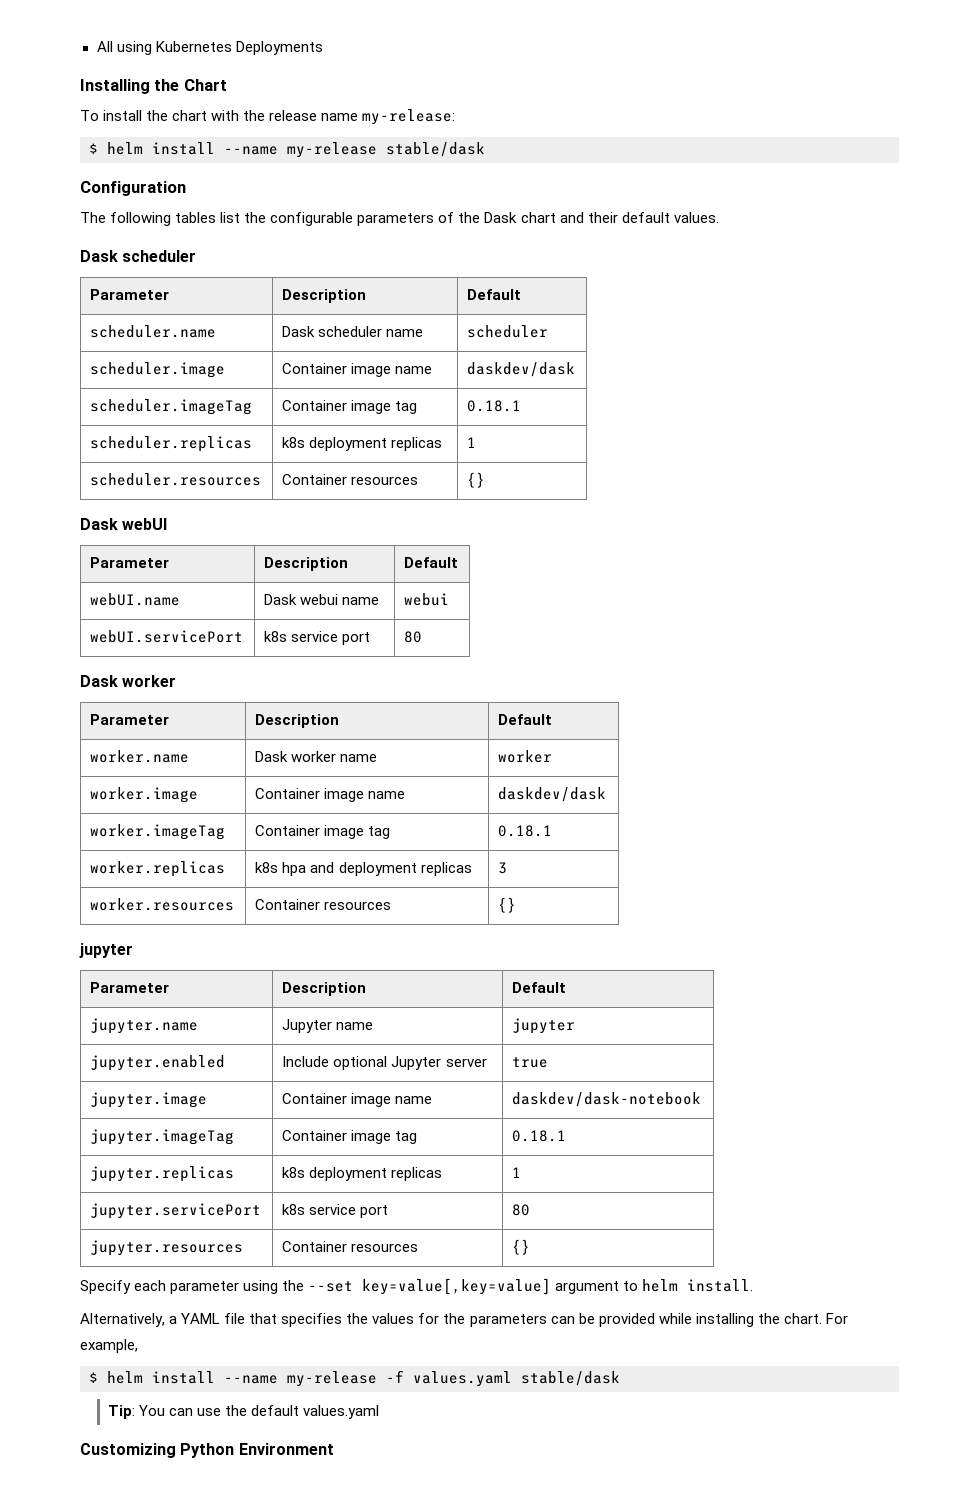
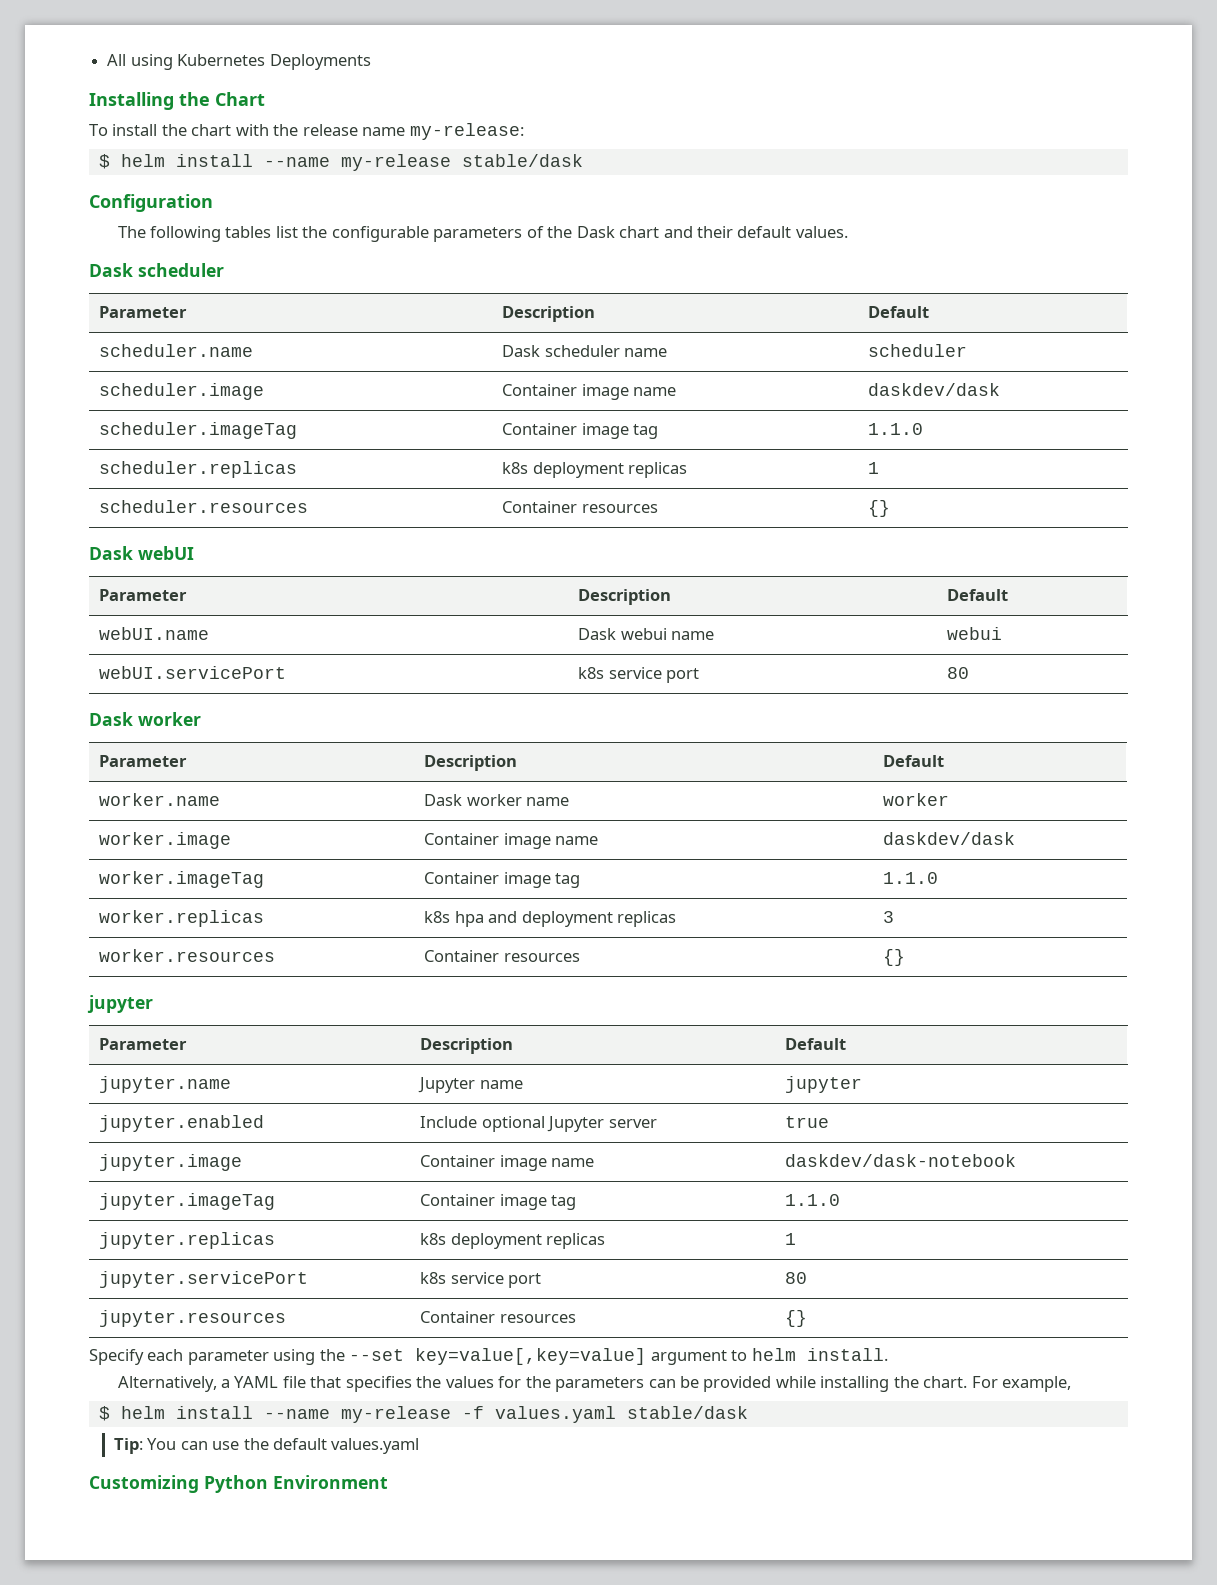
- scheduler.imageTag | Container image tag | 0.18.1
+ scheduler.imageTag | Container image tag | 1.1.0
- worker.imageTag | Container image tag | 0.18.1
+ worker.imageTag | Container image tag | 1.1.0
- jupyter.imageTag | Container image tag | 0.18.1
+ jupyter.imageTag | Container image tag | 1.1.0

